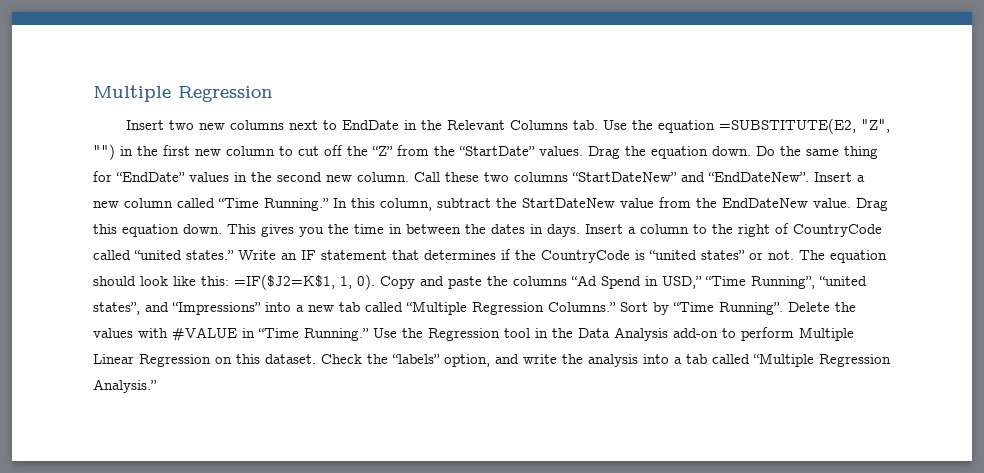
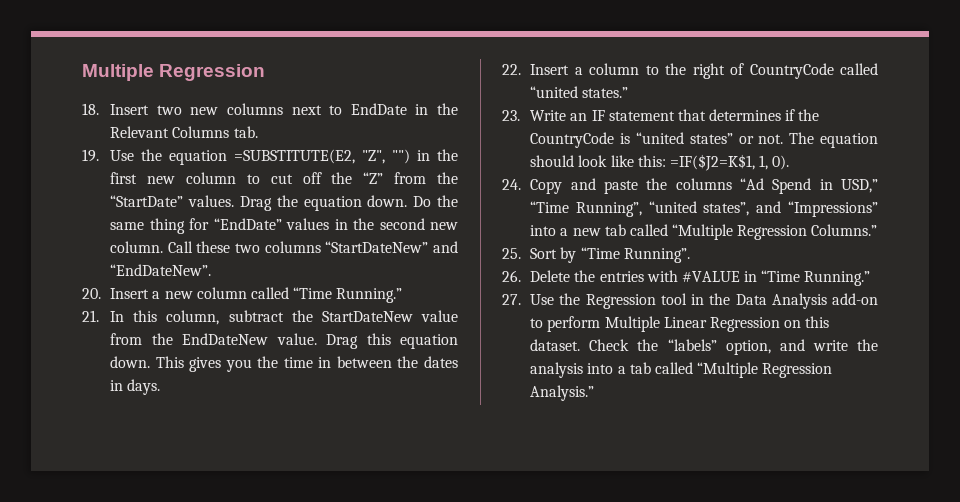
- Insert two new columns next to EndDate in the Relevant Columns tab. Use the equation =SUBSTITUTE(E2, "Z", "") in the first new column to cut off the “Z” from the “StartDate” values.
+ 18. Insert two new columns next to EndDate in the Relevant Columns tab.
+ 19. Use the equation =SUBSTITUTE(E2, "Z", "") in the first new column to cut off the “Z” from the “StartDate” values.
- Call these two columns “StartDateNew” and “EndDateNew”. Insert a new column called “Time Running.” In this column, subtract the StartDateNew value from the EndDateNew value.
+ Call these two columns “StartDateNew” and “EndDateNew”.
+ 20. Insert a new column called “Time Running.”
+ 21. In this column, subtract the StartDateNew value from the EndDateNew value.
- This gives you the time in between the dates in days. Insert a column to the right of CountryCode called “united states.” Write an IF statement that determines if the CountryCode is “united states” or not.
+ This gives you the time in between the dates in days.
+ 22. Insert a column to the right of CountryCode called “united states.”
+ 23. Write an IF statement that determines if the CountryCode is “united states” or not.
- The equation should look like this: =IF($J2=K$1, 1, 0). Copy and paste the columns “Ad Spend in USD,” “Time Running”, “united states”, and “Impressions” into a new tab called “Multiple Regression Columns.” Sort by “Time Running”. Delete the values with #VALUE in “Time Running.” Use the Regression tool in the Data Analysis add-on to perform Multiple Linear Regression on this dataset.
+ The equation should look like this: =IF($J2=K$1, 1, 0).
+ 24. Copy and paste the columns “Ad Spend in USD,” “Time Running”, “united states”, and “Impressions” into a new tab called “Multiple Regression Columns.”
+ 25. Sort by “Time Running”.
+ 26. Delete the entries with #VALUE in “Time Running.”
+ 27. Use the Regression tool in the Data Analysis add-on to perform Multiple Linear Regression on this dataset.

